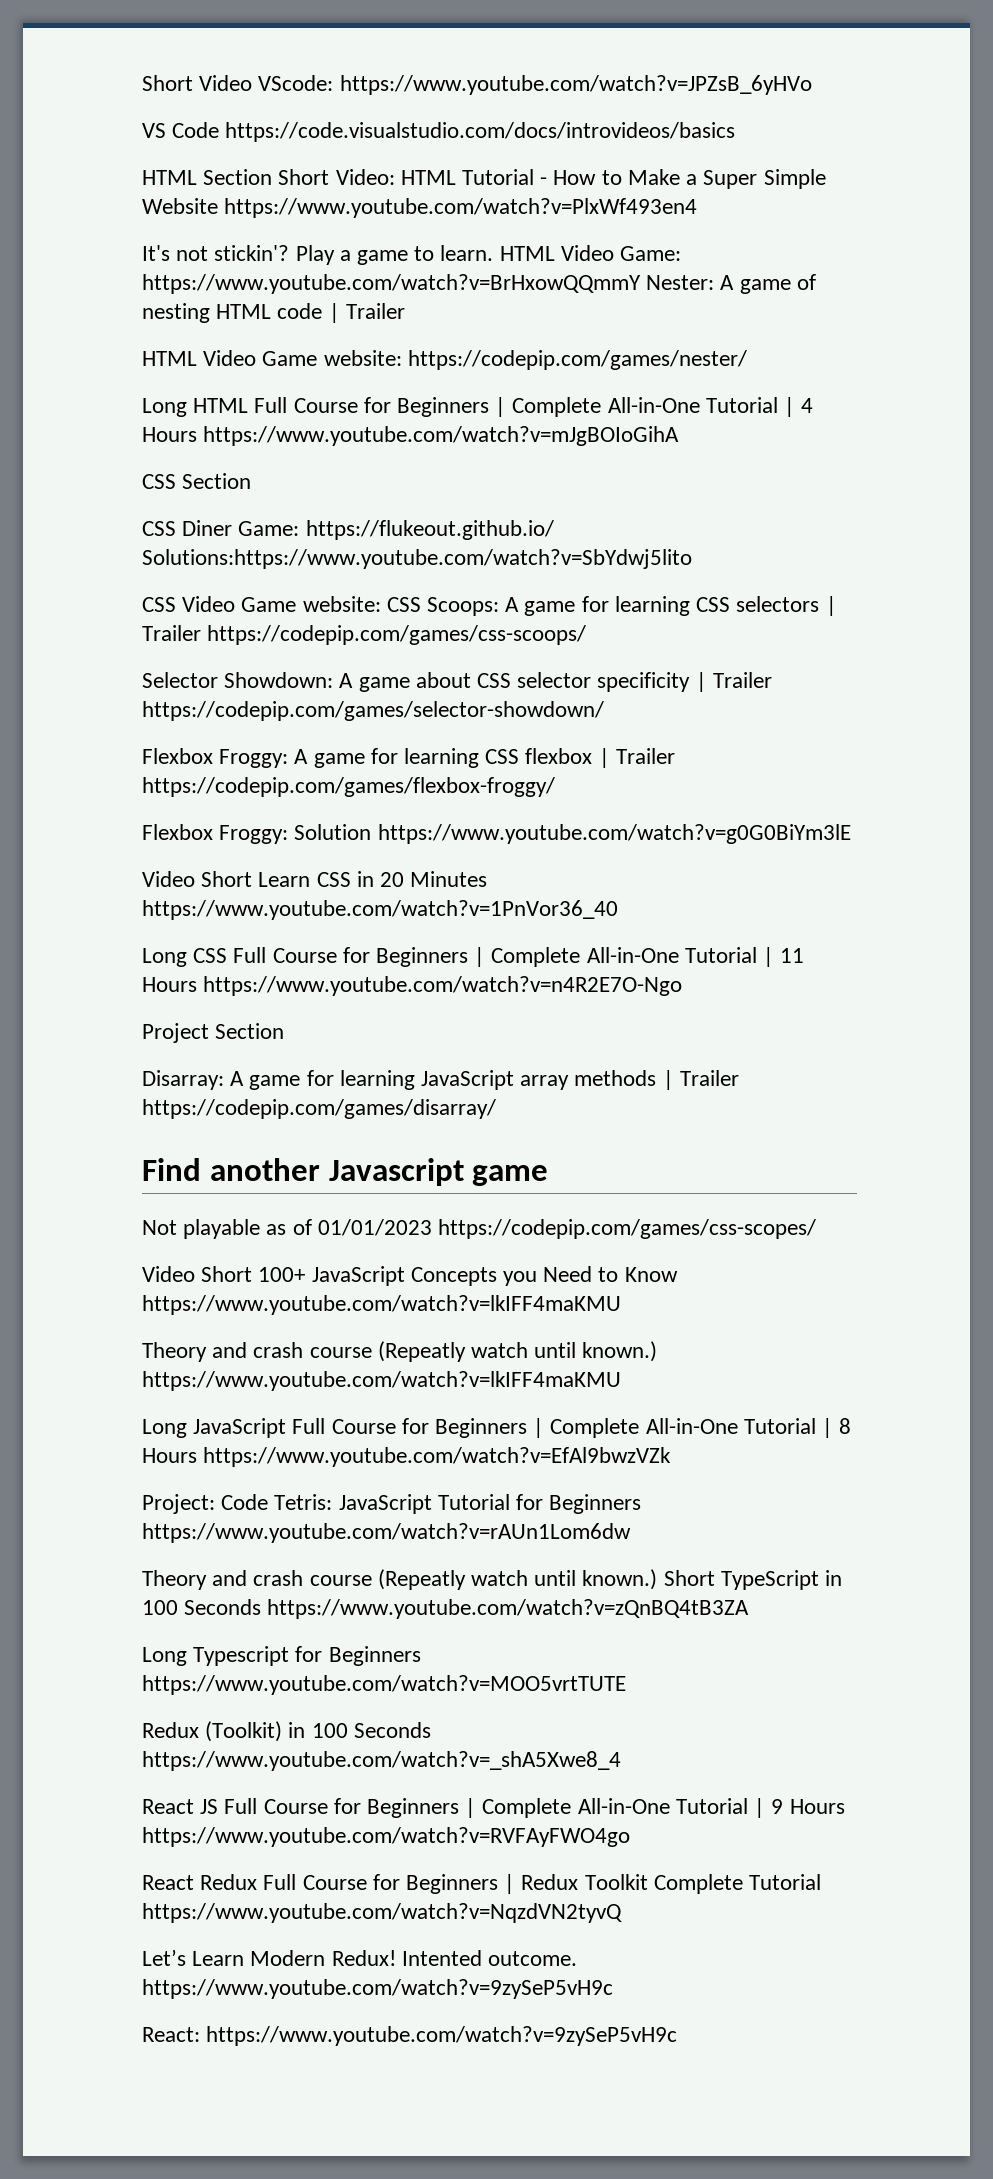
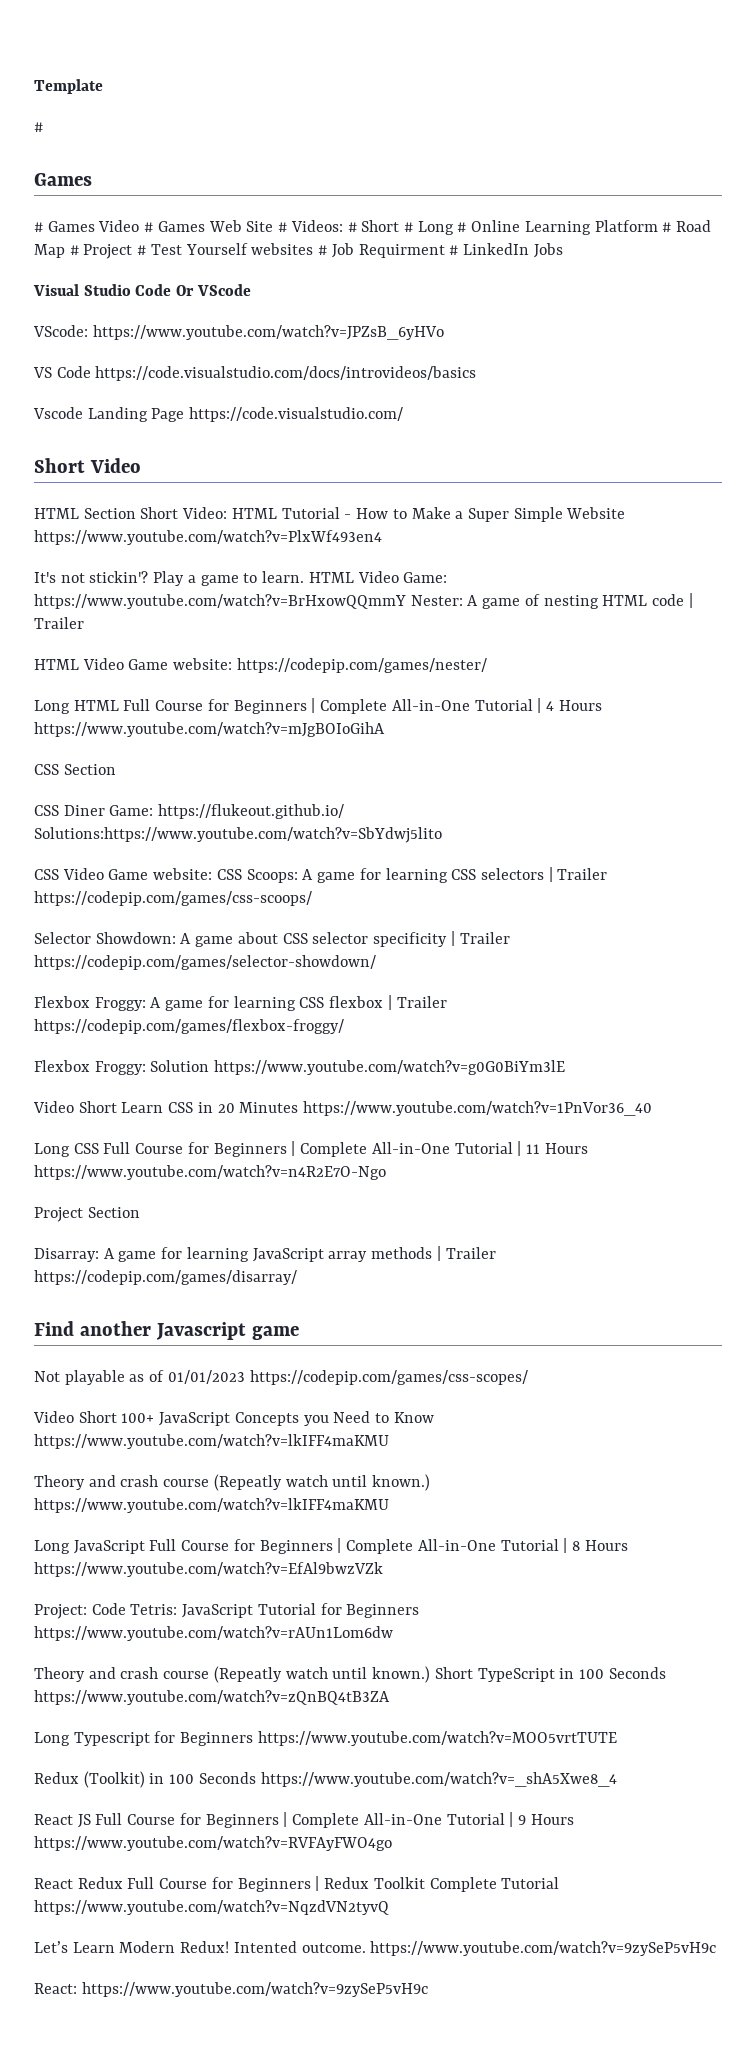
- Short Video VScode: https://www.youtube.com/watch?v=JPZsB_6yHVo
+ Template
+ #
+ Games
+ # Games Video # Games Web Site # Videos: # Short # Long # Online Learning Platform # Road Map # Project # Test Yourself websites # Job Requirment # LinkedIn Jobs
+ Visual Studio Code Or VScode
+ VScode: https://www.youtube.com/watch?v=JPZsB_6yHVo
+ Vscode Landing Page https://code.visualstudio.com/
+ Short Video

